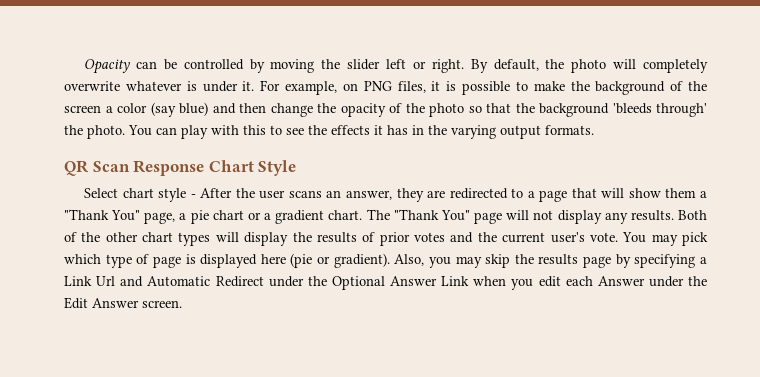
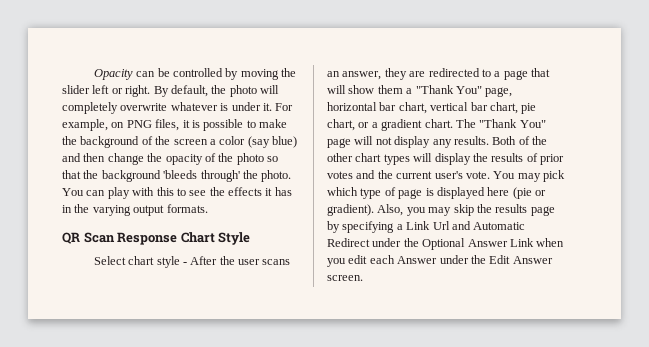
- Select chart style - After the user scans an answer, they are redirected to a page that will show them a "Thank You" page, a pie chart or a gradient chart.
+ Select chart style - After the user scans an answer, they are redirected to a page that will show them a "Thank You" page, horizontal bar chart, vertical bar chart, pie chart, or a gradient chart.

